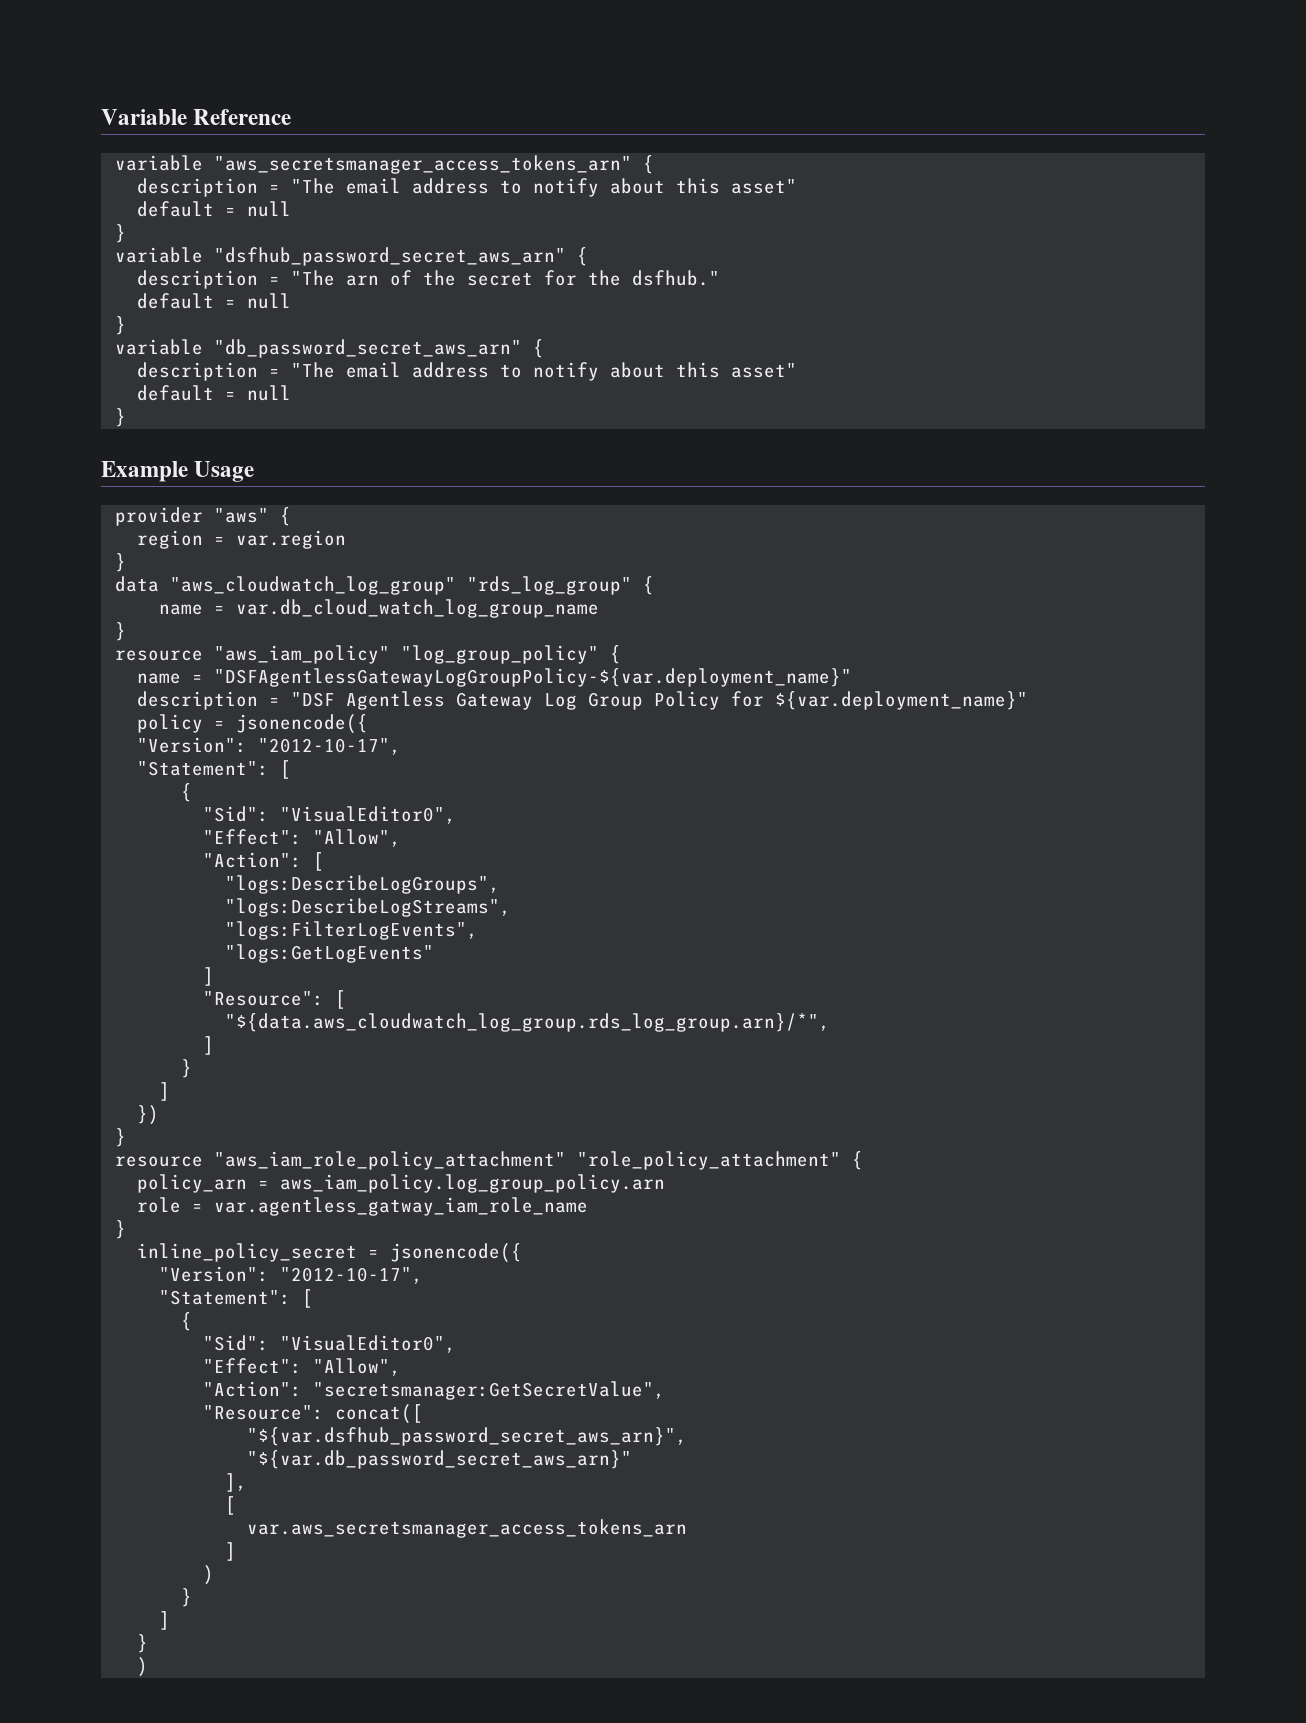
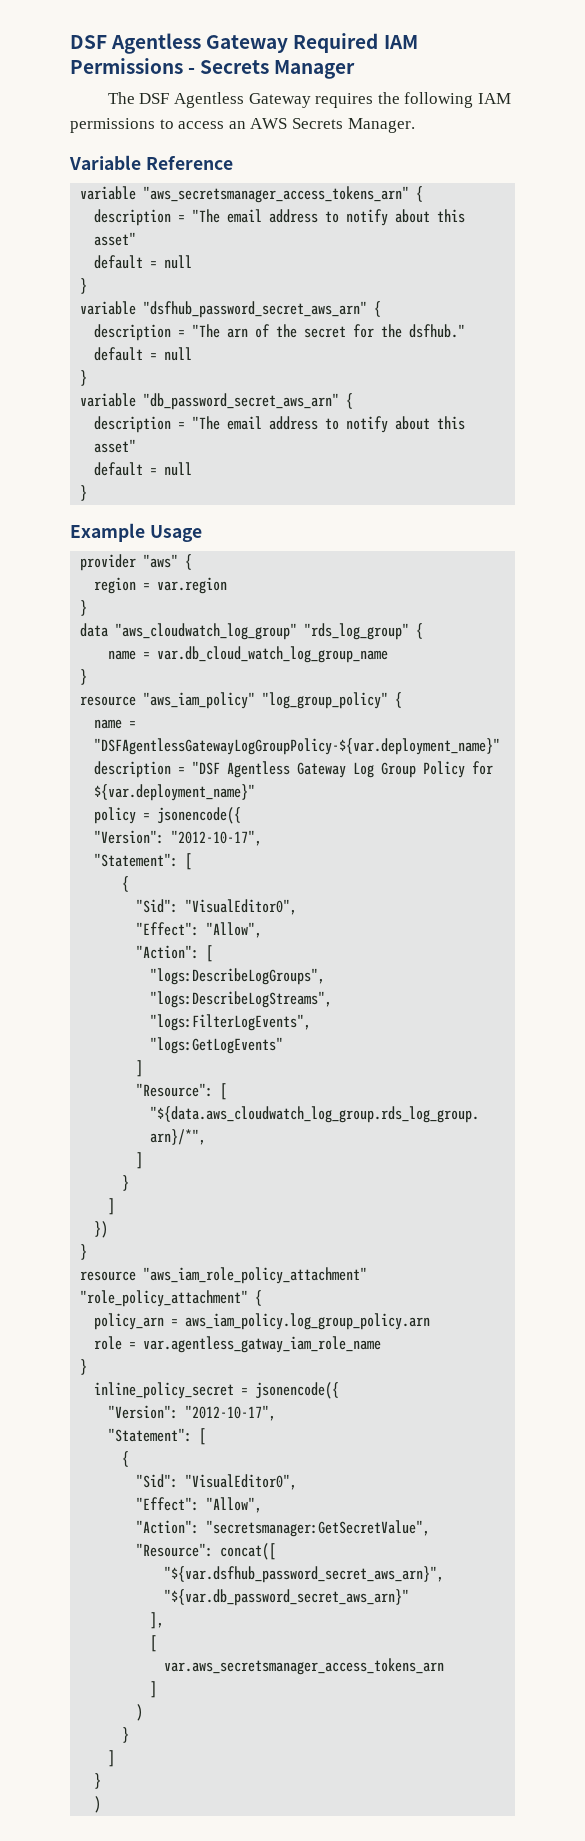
+ DSF Agentless Gateway Required IAM Permissions - Secrets Manager
+ The DSF Agentless Gateway requires the following IAM permissions to access an AWS Secrets Manager.

